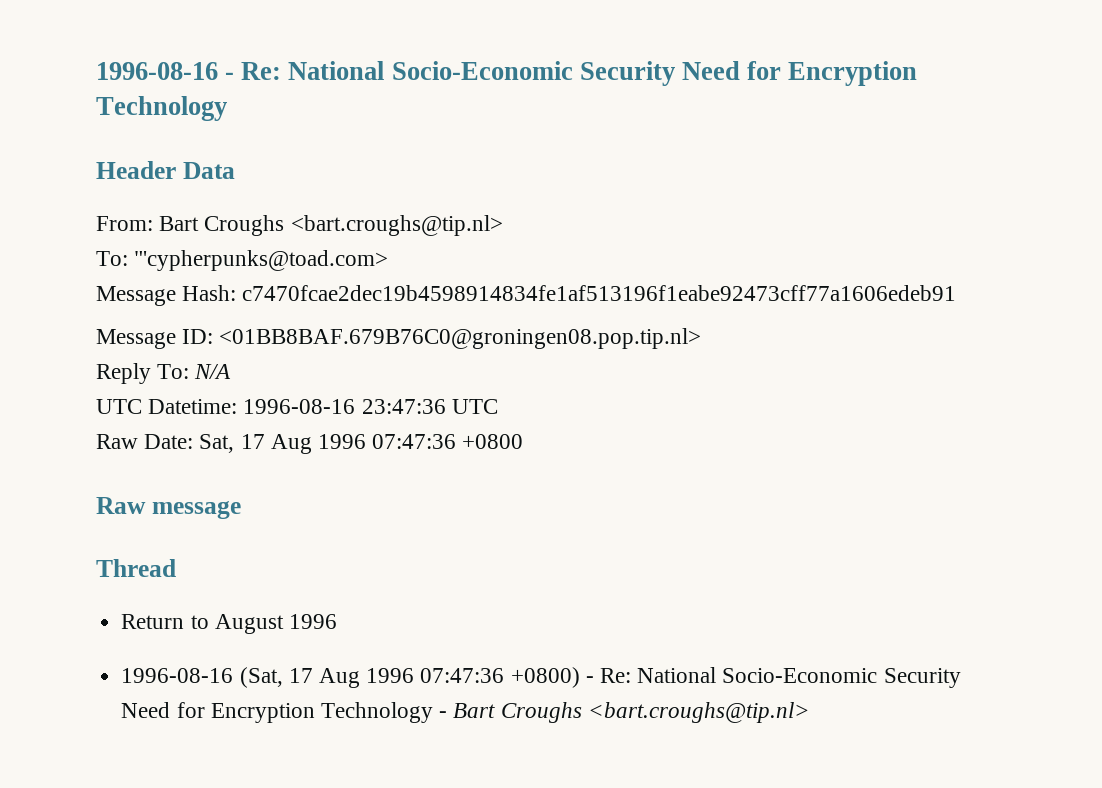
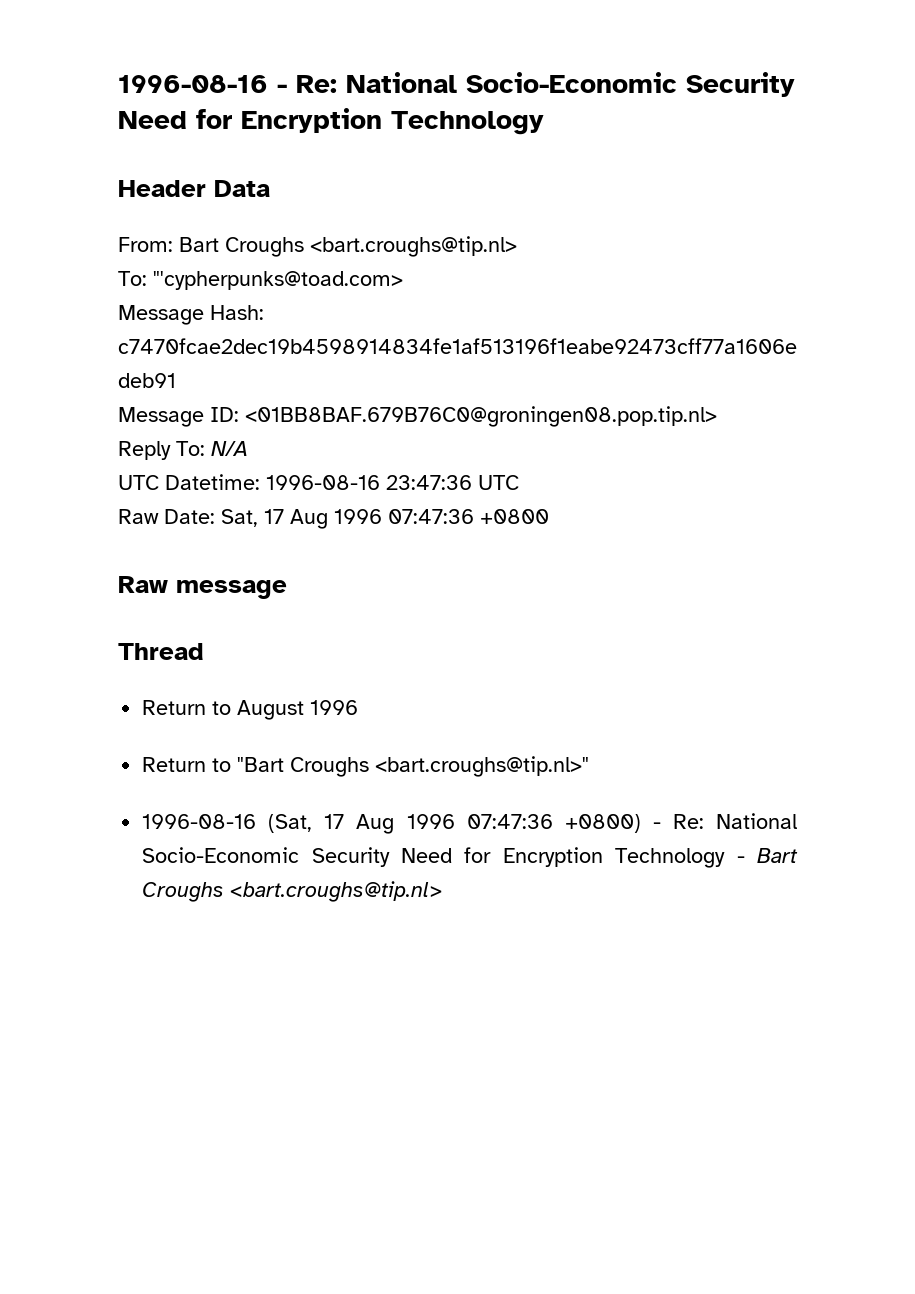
+ Return to "Bart Croughs <bart.croughs@tip.nl>"

